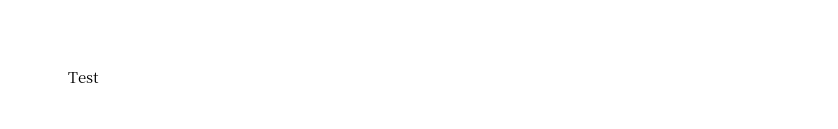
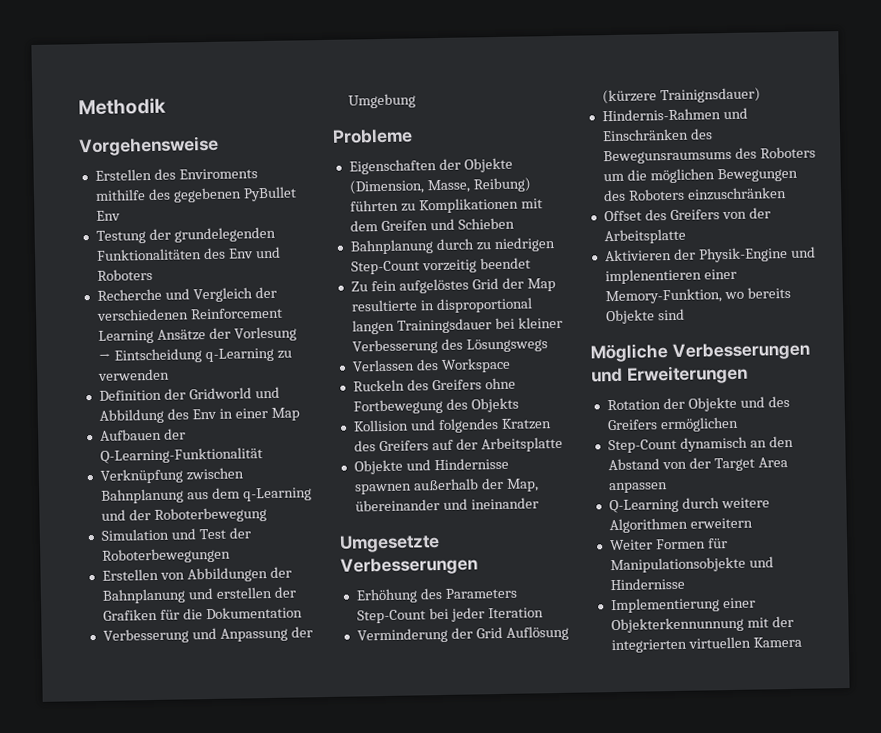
- Test
+ Methodik
+ Vorgehensweise
+ Erstellen des Enviroments mithilfe des gegebenen PyBullet Env
+ Testung der grundelegenden Funktionalitäten des Env und Roboters
+ Recherche und Vergleich der verschiedenen Reinforcement Learning Ansätze der Vorlesung → Eintscheidung q-Learning zu verwenden
+ Definition der Gridworld und Abbildung des Env in einer Map
+ Aufbauen der Q-Learning-Funktionalität
+ Verknüpfung zwischen Bahnplanung aus dem q-Learning und der Roboterbewegung
+ Simulation und Test der Roboterbewegungen
+ Erstellen von Abbildungen der Bahnplanung und erstellen der Grafiken für die Dokumentation
+ Verbesserung und Anpassung der Umgebung
+ Probleme
+ Eigenschaften der Objekte (Dimension, Masse, Reibung) führten zu Komplikationen mit dem Greifen und Schieben
+ Bahnplanung durch zu niedrigen Step-Count vorzeitig beendet
+ Zu fein aufgelöstes Grid der Map resultierte in disproportional langen Trainingsdauer bei kleiner Verbesserung des Lösungswegs
+ Verlassen des Workspace
+ Ruckeln des Greifers ohne Fortbewegung des Objekts
+ Kollision und folgendes Kratzen des Greifers auf der Arbeitsplatte
+ Objekte und Hindernisse spawnen außerhalb der Map, übereinander und ineinander
+ Umgesetzte Verbesserungen
+ Erhöhung des Parameters Step-Count bei jeder Iteration
+ Verminderung der Grid Auflösung (kürzere Trainignsdauer)
+ Hindernis-Rahmen und Einschränken des Bewegunsraumsums des Roboters um die möglichen Bewegungen des Roboters einzuschränken
+ Offset des Greifers von der Arbeitsplatte
+ Aktivieren der Physik-Engine und implenentieren einer Memory-Funktion, wo bereits Objekte sind
+ Mögliche Verbesserungen und Erweiterungen
+ Rotation der Objekte und des Greifers ermöglichen
+ Step-Count dynamisch an den Abstand von der Target Area anpassen
+ Q-Learning durch weitere Algorithmen erweitern
+ Weiter Formen für Manipulationsobjekte und Hindernisse
+ Implementierung einer Objekterkennunnung mit der integrierten virtuellen Kamera

